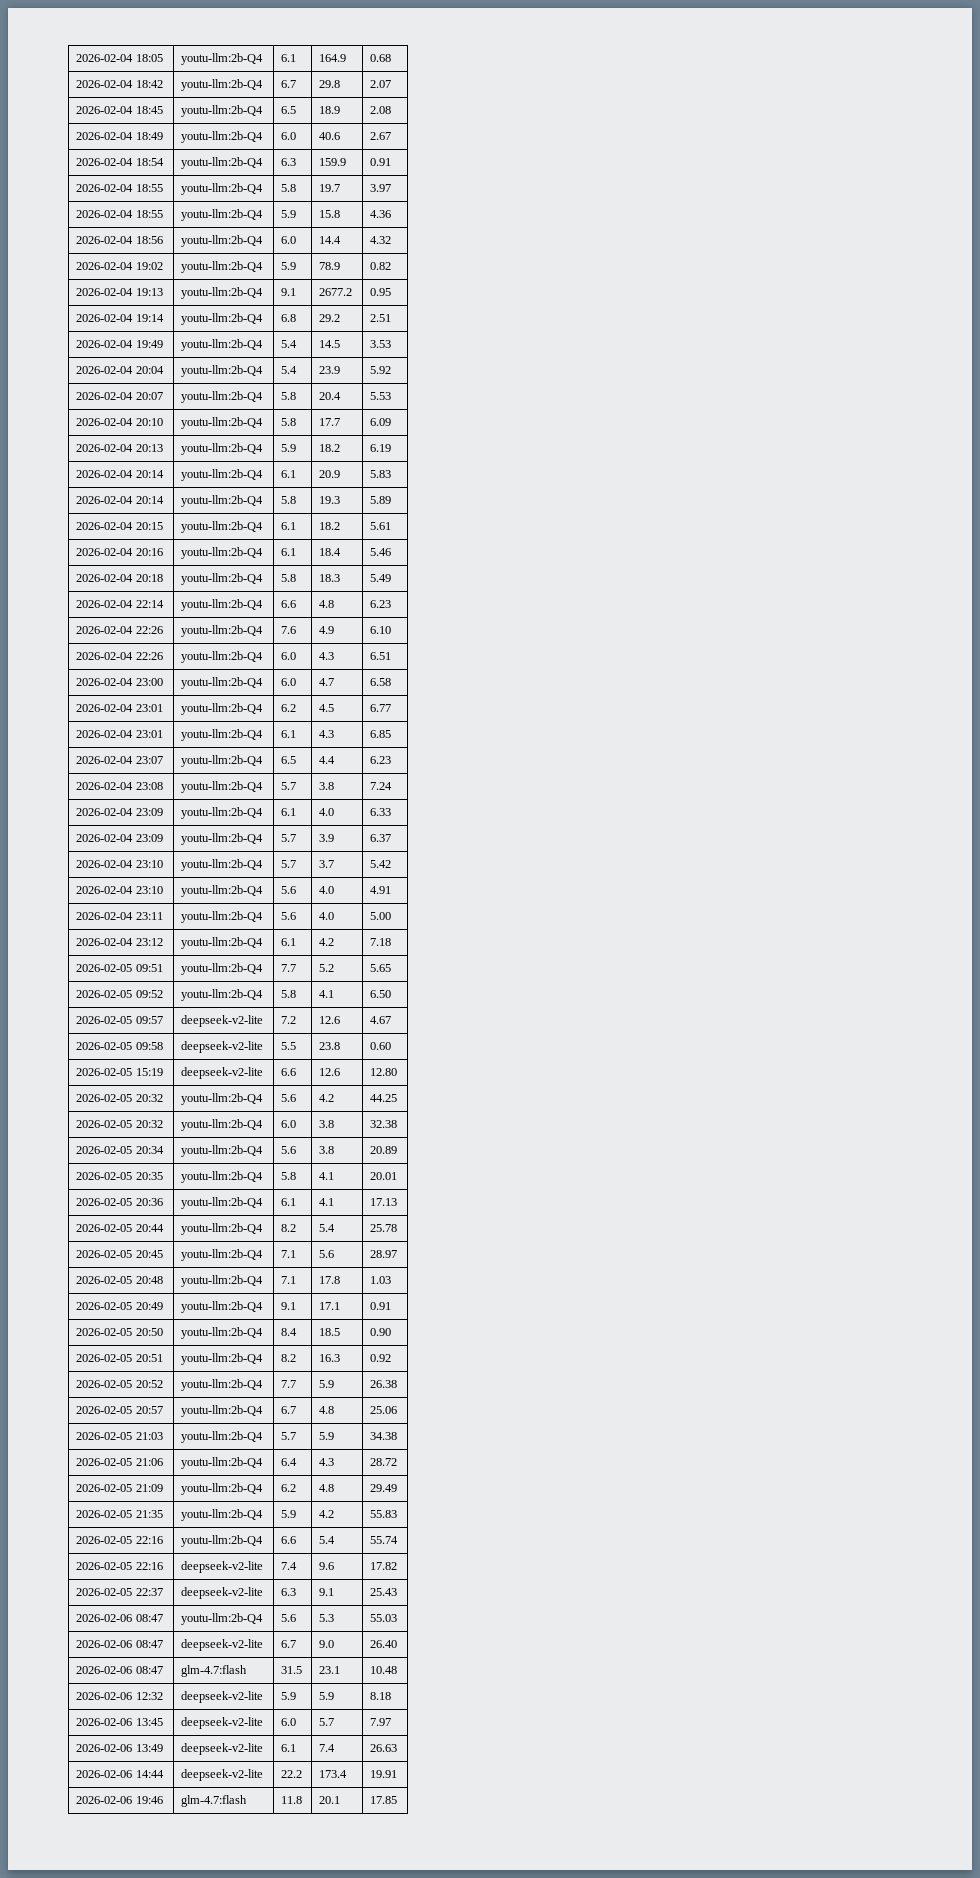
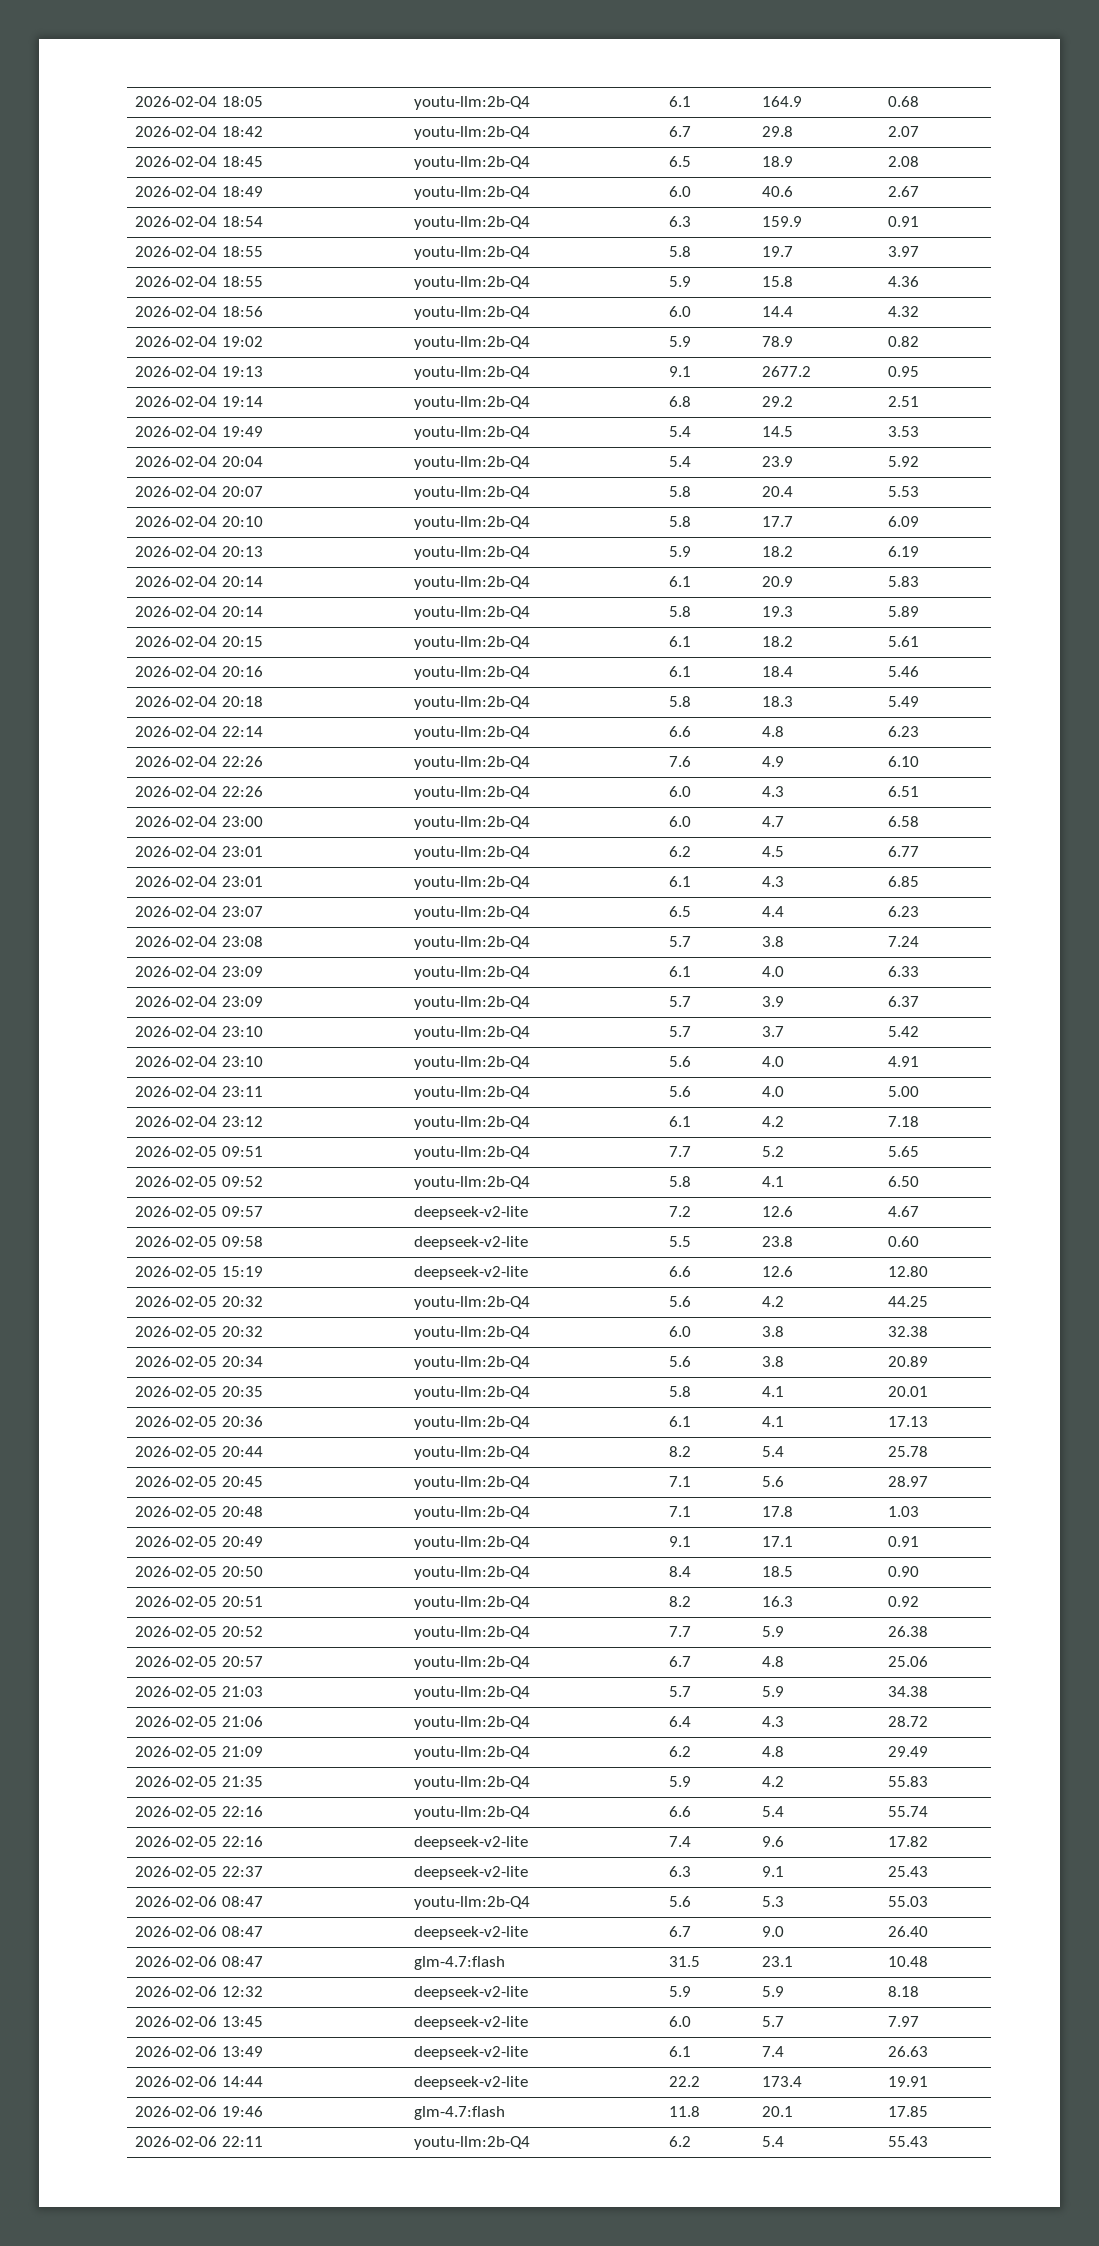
+ 2026-02-06 22:11 | youtu-llm:2b-Q4 | 6.2 | 5.4 | 55.43

